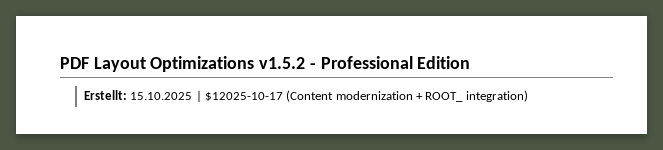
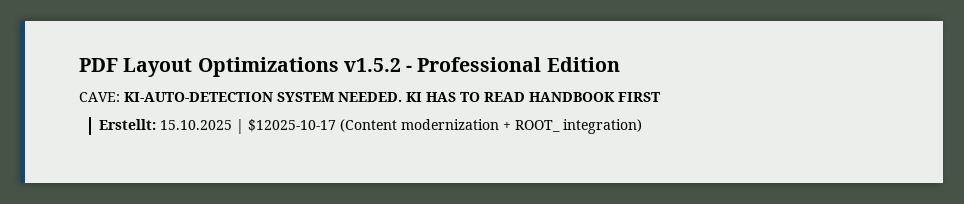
+ CAVE: KI-AUTO-DETECTION SYSTEM NEEDED. KI HAS TO READ HANDBOOK FIRST

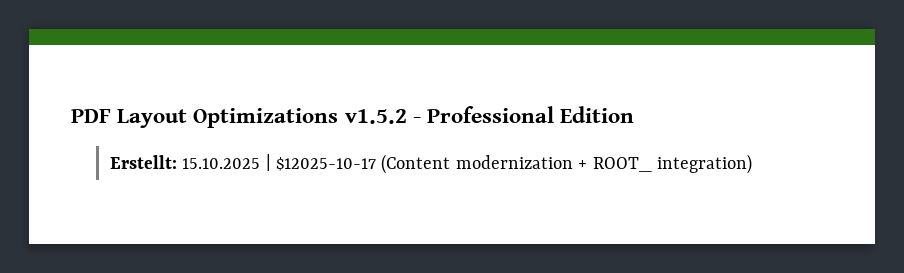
- CAVE: KI-AUTO-DETECTION SYSTEM NEEDED. KI HAS TO READ HANDBOOK FIRST

